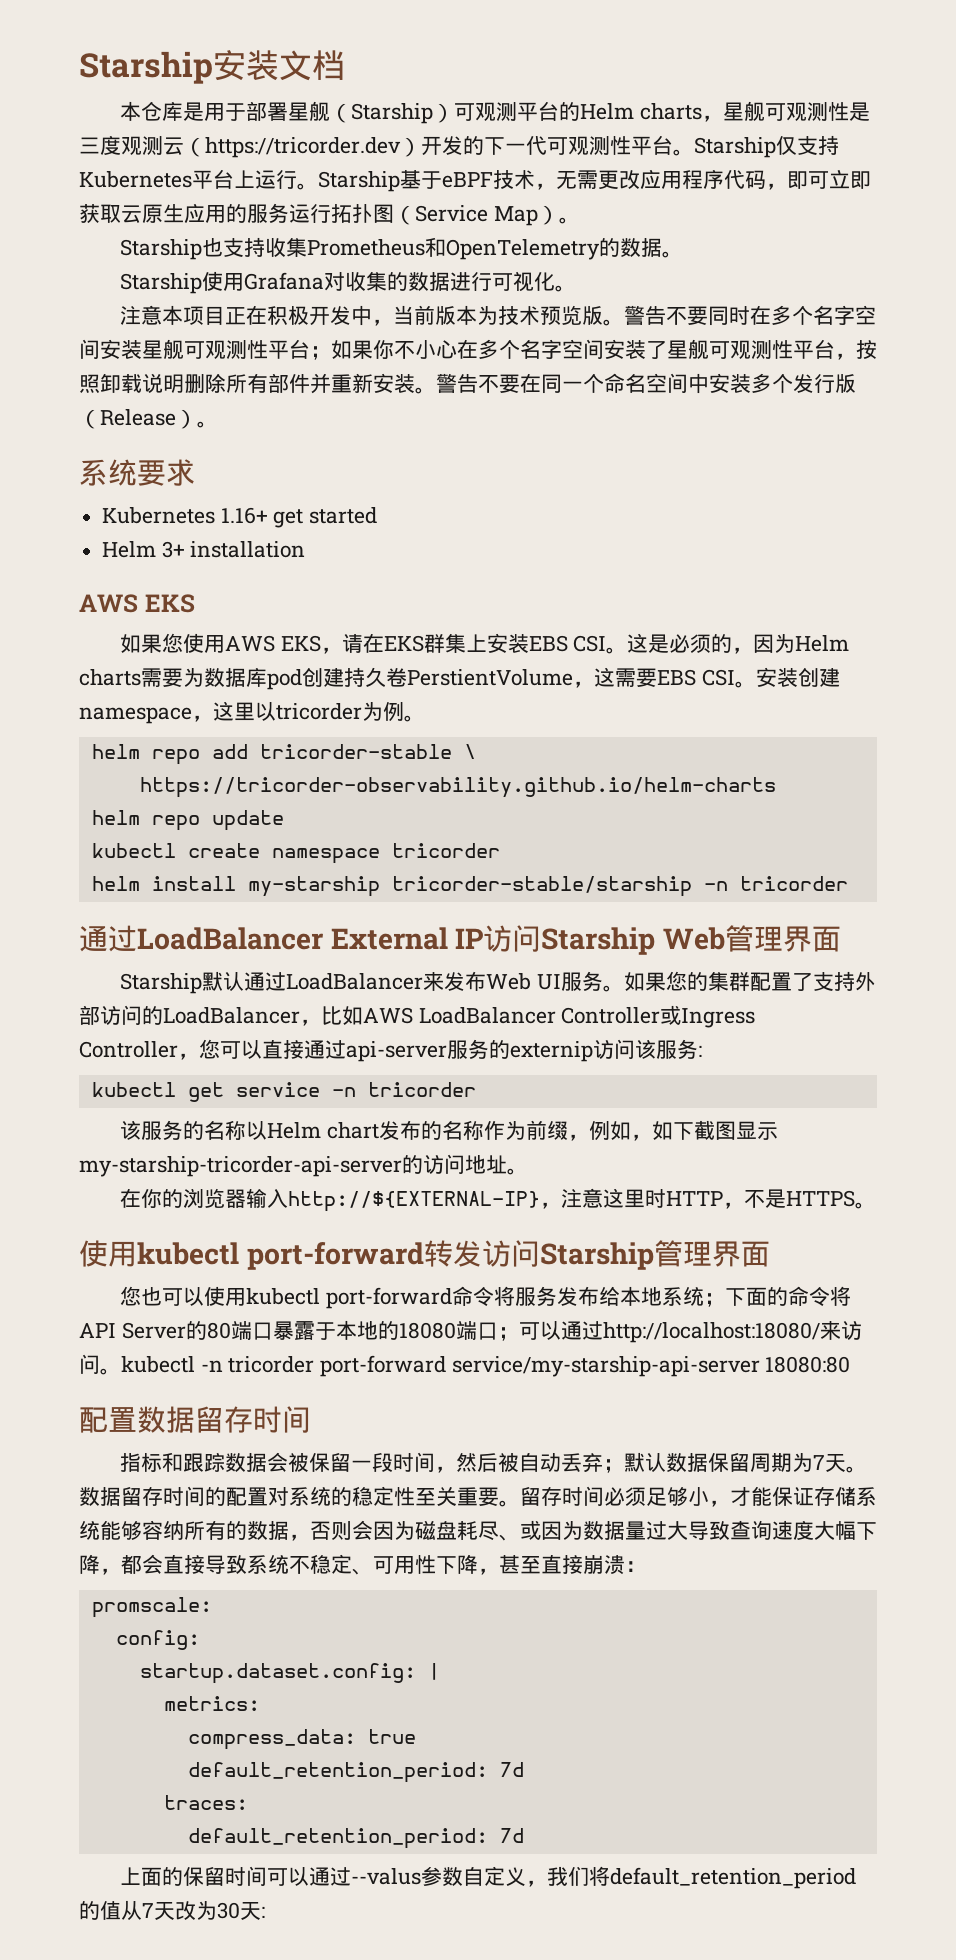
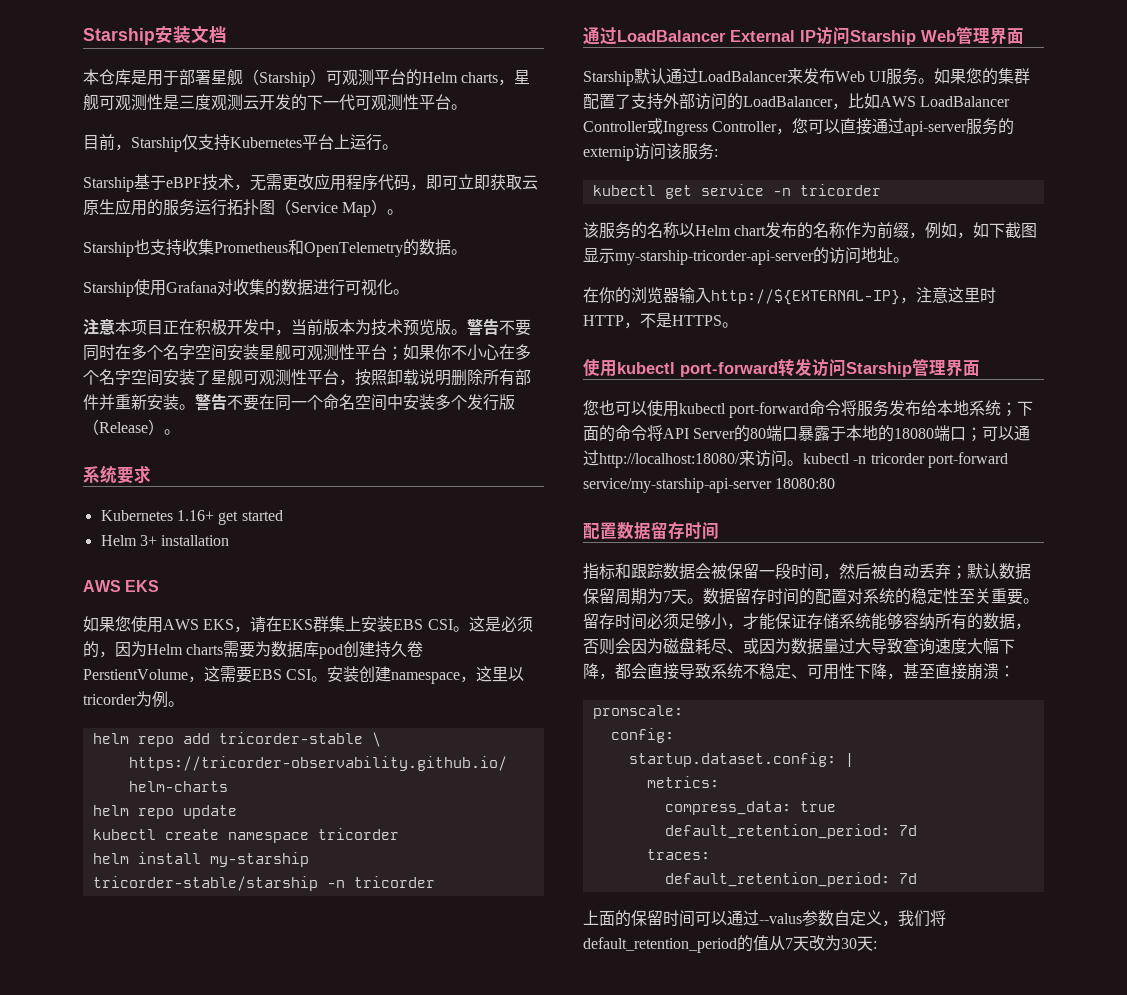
- 本仓库是用于部署星舰（Starship）可观测平台的Helm charts，星舰可观测性是三度观测云（https://tricorder.dev）开发的下一代可观测性平台。Starship仅支持Kubernetes平台上运行。Starship基于eBPF技术，无需更改应用程序代码，即可立即获取云原生应用的服务运行拓扑图（Service Map）。
+ 本仓库是用于部署星舰（Starship）可观测平台的Helm charts，星舰可观测性是三度观测云开发的下一代可观测性平台。
+ 目前，Starship仅支持Kubernetes平台上运行。
+ Starship基于eBPF技术，无需更改应用程序代码，即可立即获取云原生应用的服务运行拓扑图（Service Map）。

